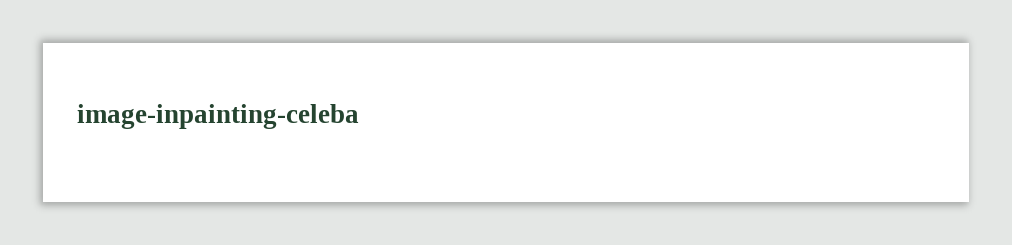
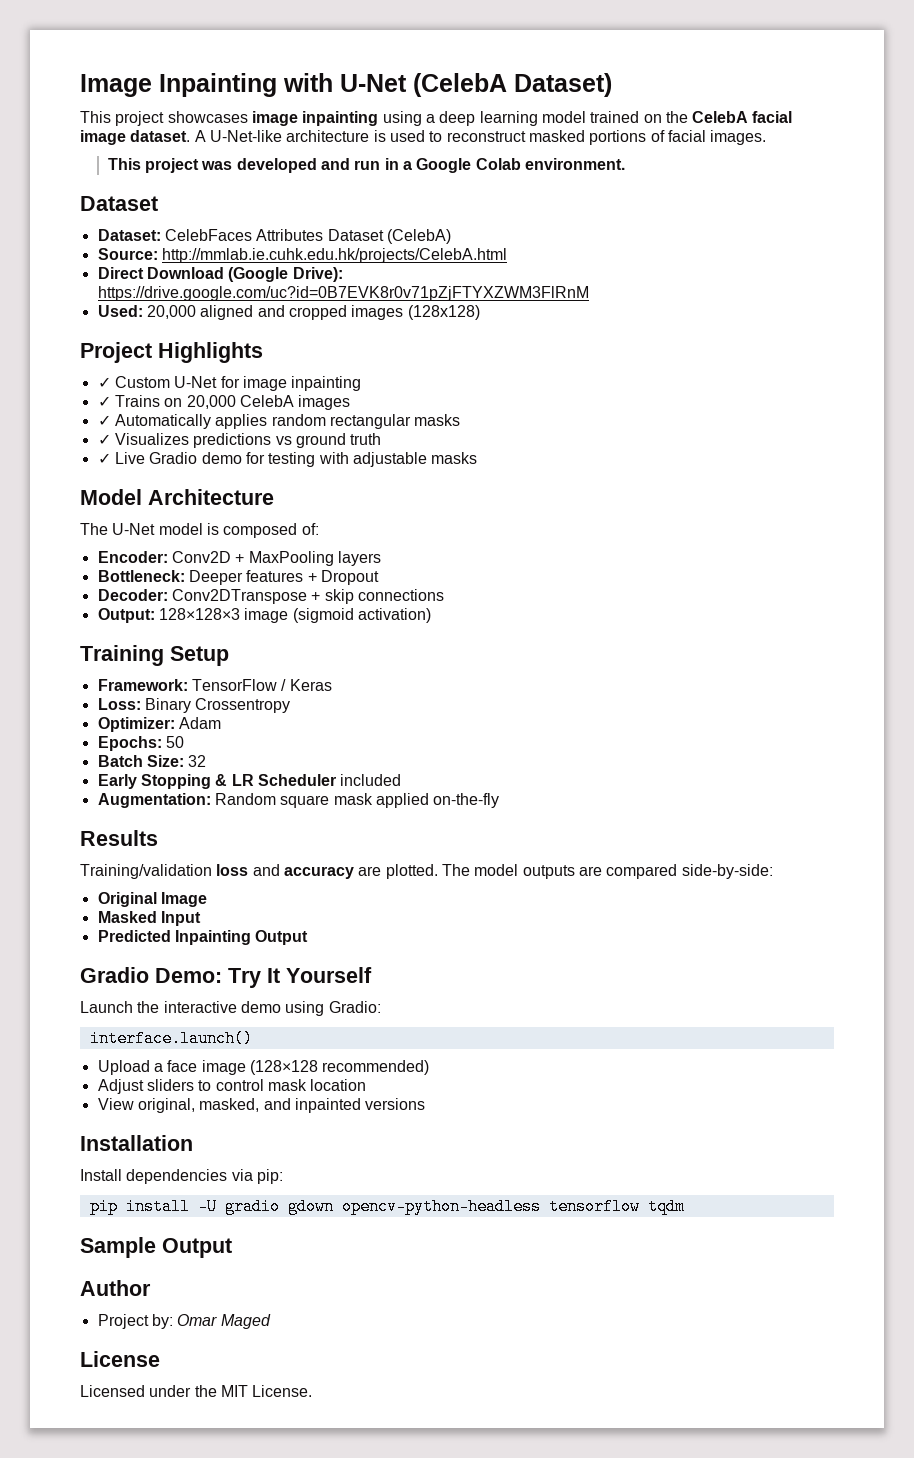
- image-inpainting-celeba
+ Image Inpainting with U-Net (CelebA Dataset)
+ This project showcases image inpainting using a deep learning model trained on the CelebA facial image dataset. A U-Net-like architecture is used to reconstruct masked portions of facial images.
+ This project was developed and run in a Google Colab environment.
+ Dataset
+ Dataset: CelebFaces Attributes Dataset (CelebA)
+ Source: http://mmlab.ie.cuhk.edu.hk/projects/CelebA.html
+ Direct Download (Google Drive): https://drive.google.com/uc?id=0B7EVK8r0v71pZjFTYXZWM3FlRnM
+ Used: 20,000 aligned and cropped images (128x128)
+ Project Highlights
+ ✓ Custom U-Net for image inpainting
+ ✓ Trains on 20,000 CelebA images
+ ✓ Automatically applies random rectangular masks
+ ✓ Visualizes predictions vs ground truth
+ ✓ Live Gradio demo for testing with adjustable masks
+ Model Architecture
+ The U-Net model is composed of:
+ Encoder: Conv2D + MaxPooling layers
+ Bottleneck: Deeper features + Dropout
+ Decoder: Conv2DTranspose + skip connections
+ Output: 128×128×3 image (sigmoid activation)
+ Training Setup
+ Framework: TensorFlow / Keras
+ Loss: Binary Crossentropy
+ Optimizer: Adam
+ Epochs: 50
+ Batch Size: 32
+ Early Stopping & LR Scheduler included
+ Augmentation: Random square mask applied on-the-fly
+ Results
+ Training/validation loss and accuracy are plotted. The model outputs are compared side-by-side:
+ Original Image
+ Masked Input
+ Predicted Inpainting Output
+ Gradio Demo: Try It Yourself
+ Launch the interactive demo using Gradio:
+ interface.launch()
+ Upload a face image (128×128 recommended)
+ Adjust sliders to control mask location
+ View original, masked, and inpainted versions
+ Installation
+ Install dependencies via pip:
+ pip install -U gradio gdown opencv-python-headless tensorflow tqdm
+ Sample Output
+ Author
+ Project by: Omar Maged
+ License
+ Licensed under the MIT License.

